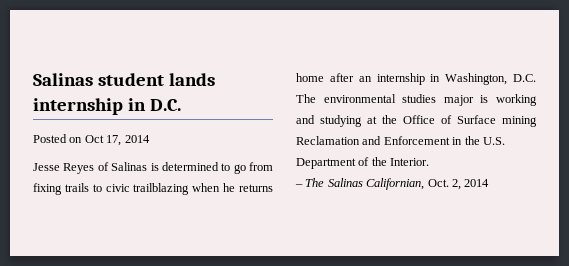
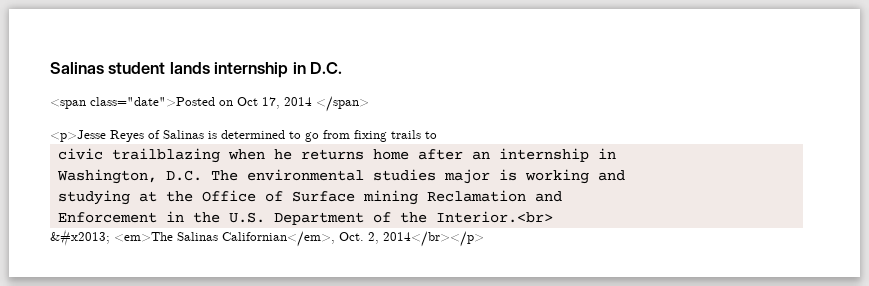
- Posted on Oct 17, 2014
- Jesse Reyes of Salinas is determined to go from fixing trails to civic trailblazing when he returns home after an internship in Washington, D.C. The environmental studies major is working and studying at the Office of Surface mining Reclamation and Enforcement in the U.S. Department of the Interior.
- – The Salinas Californian, Oct. 2, 2014
+ <span class="date">Posted on Oct 17, 2014 </span>
+ <p>Jesse Reyes of Salinas is determined to go from fixing trails to
+ civic trailblazing when he returns home after an internship in
+ Washington, D.C. The environmental studies major is working and
+ studying at the Office of Surface mining Reclamation and
+ Enforcement in the U.S. Department of the Interior.<br>
+ &#x2013; <em>The Salinas Californian</em>, Oct. 2, 2014</br></p>

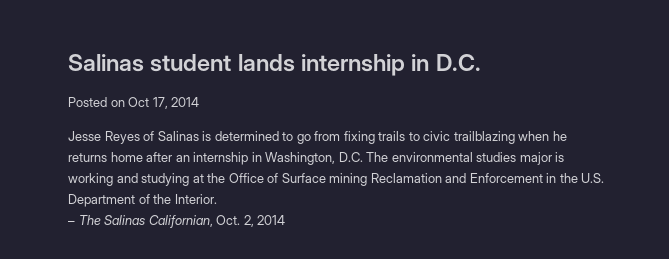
- <span class="date">Posted on Oct 17, 2014 </span>
- <p>Jesse Reyes of Salinas is determined to go from fixing trails to
- civic trailblazing when he returns home after an internship in
- Washington, D.C. The environmental studies major is working and
- studying at the Office of Surface mining Reclamation and
- Enforcement in the U.S. Department of the Interior.<br>
- &#x2013; <em>The Salinas Californian</em>, Oct. 2, 2014</br></p>
+ Posted on Oct 17, 2014
+ Jesse Reyes of Salinas is determined to go from fixing trails to civic trailblazing when he returns home after an internship in Washington, D.C. The environmental studies major is working and studying at the Office of Surface mining Reclamation and Enforcement in the U.S. Department of the Interior.
+ – The Salinas Californian, Oct. 2, 2014

